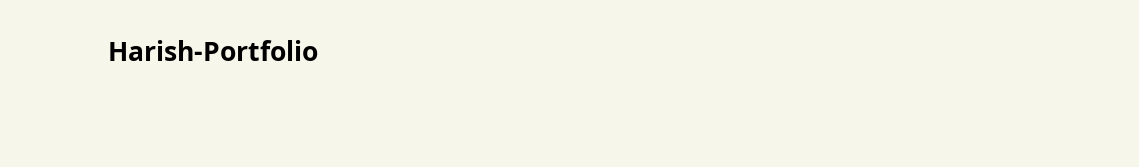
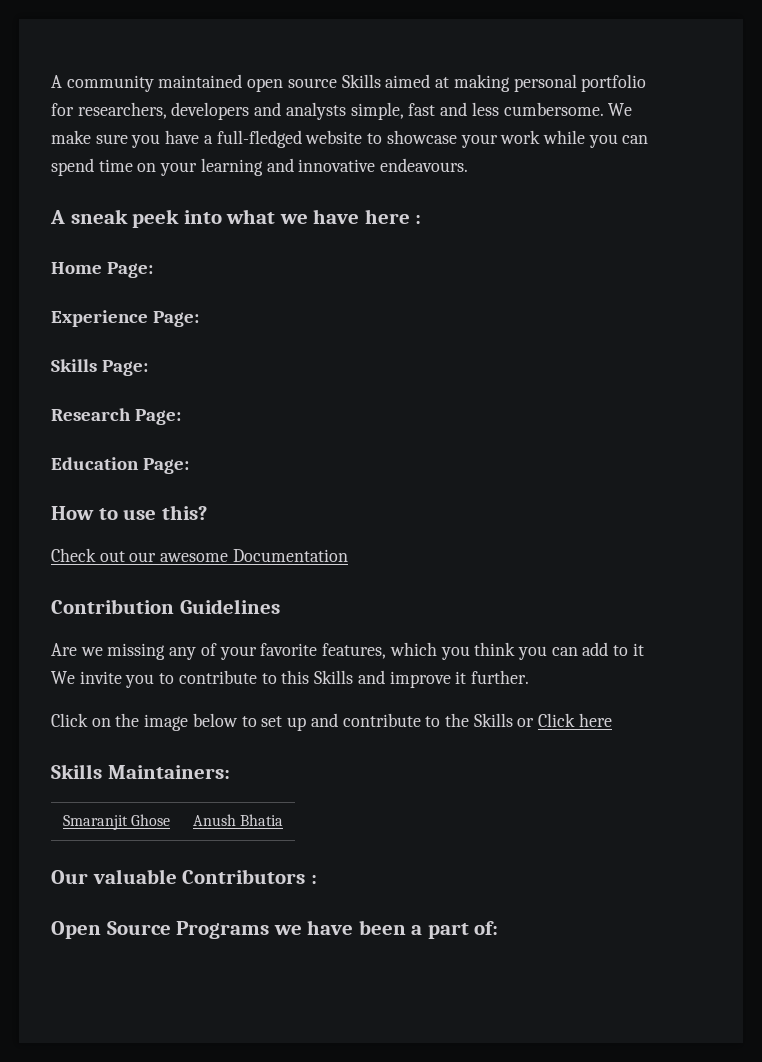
- Harish-Portfolio
+ A community maintained open source Skills aimed at making personal portfolio for researchers, developers and analysts simple, fast and less cumbersome. We make sure you have a full-fledged website to showcase your work while you can spend time on your learning and innovative endeavours.
+ A sneak peek into what we have here :
+ Home Page:
+ Experience Page:
+ Skills Page:
+ Research Page:
+ Education Page:
+ How to use this?
+ Check out our awesome Documentation
+ Contribution Guidelines
+ Are we missing any of your favorite features, which you think you can add to it We invite you to contribute to this Skills and improve it further.
+ Click on the image below to set up and contribute to the Skills or Click here
+ Skills Maintainers:
+ Smaranjit Ghose | Anush Bhatia
+ Our valuable Contributors :
+ Open Source Programs we have been a part of:

